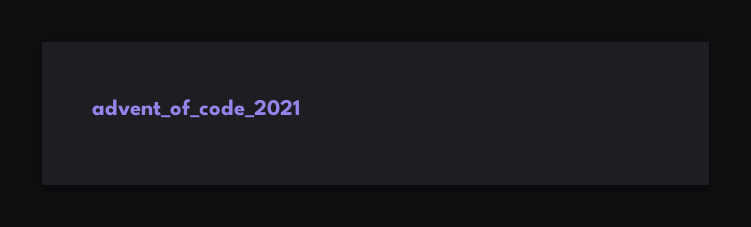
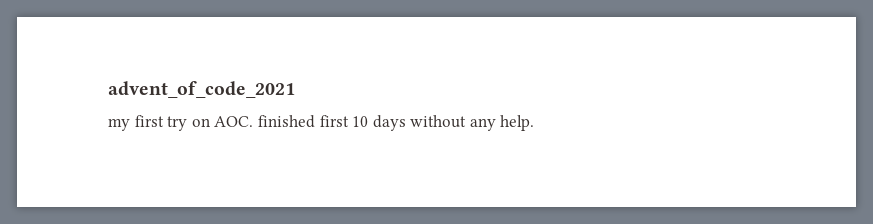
+ my first try on AOC. finished first 10 days without any help.

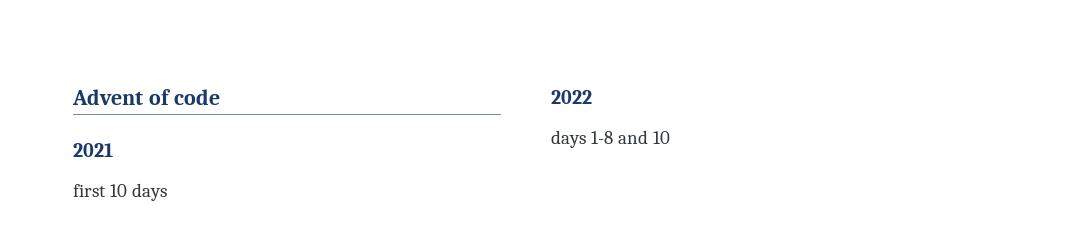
- advent_of_code_2021
- my first try on AOC. finished first 10 days without any help.
+ Advent of code
+ 2021
+ first 10 days
+ 2022
+ days 1-8 and 10

